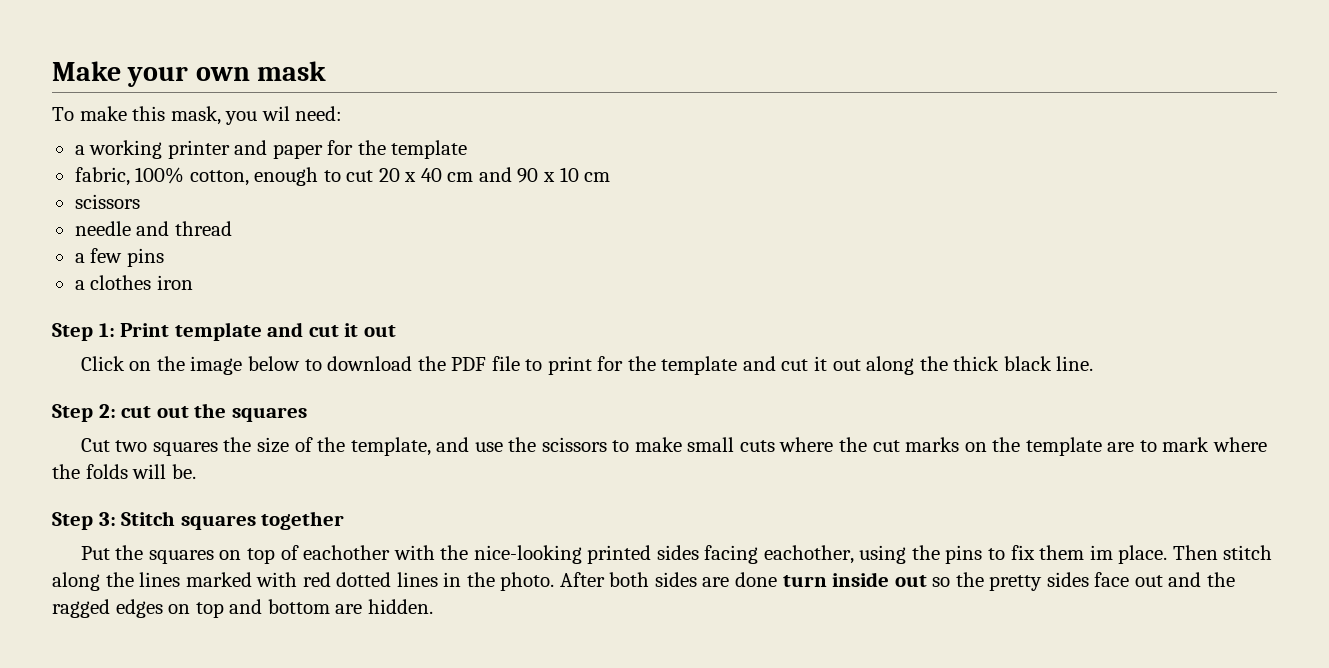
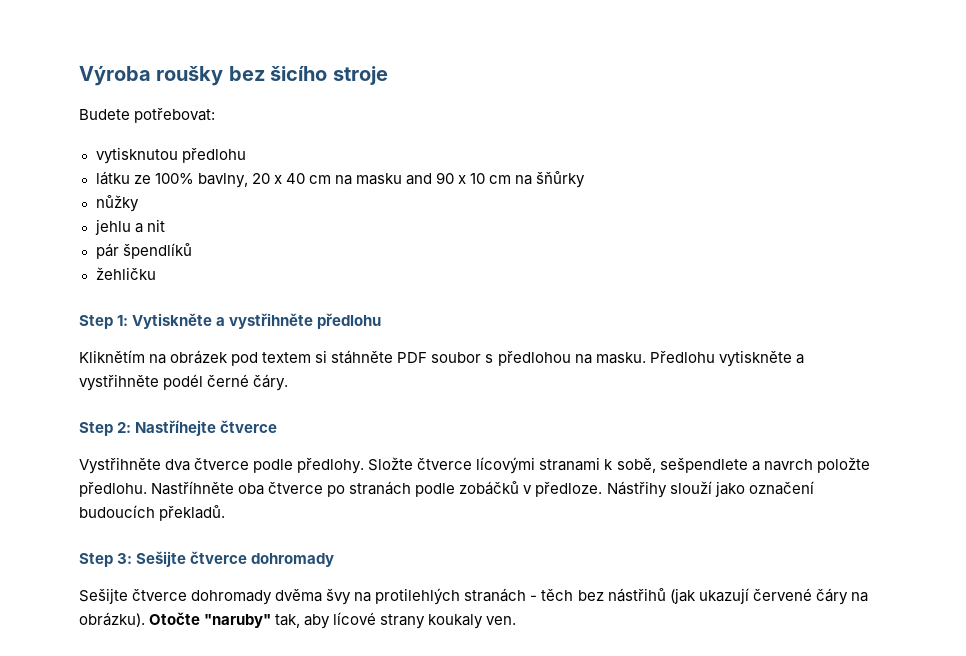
- Make your own mask
- To make this mask, you wil need:
- a working printer and paper for the template
- fabric, 100% cotton, enough to cut 20 x 40 cm and 90 x 10 cm
- scissors
- needle and thread
- a few pins
- a clothes iron
- Step 1: Print template and cut it out
- Click on the image below to download the PDF file to print for the template and cut it out along the thick black line.
- Step 2: cut out the squares
- Cut two squares the size of the template, and use the scissors to make small cuts where the cut marks on the template are to mark where the folds will be.
- Step 3: Stitch squares together
- Put the squares on top of eachother with the nice-looking printed sides facing eachother, using the pins to fix them im place. Then stitch along the lines marked with red dotted lines in the photo. After both sides are done turn inside out so the pretty sides face out and the ragged edges on top and bottom are hidden.
+ Výroba roušky bez šicího stroje
+ Budete potřebovat:
+ vytisknutou předlohu
+ látku ze 100% bavlny, 20 x 40 cm na masku and 90 x 10 cm na šňůrky
+ nůžky
+ jehlu a nit
+ pár špendlíků
+ žehličku
+ Step 1: Vytiskněte a vystřihněte předlohu
+ Kliknětím na obrázek pod textem si stáhněte PDF soubor s předlohou na masku. Předlohu vytiskněte a vystřihněte podél černé čáry.
+ Step 2: Nastříhejte čtverce
+ Vystřihněte dva čtverce podle předlohy. Složte čtverce lícovými stranami k sobě, sešpendlete a navrch položte předlohu. Nastříhněte oba čtverce po stranách podle zobáčků v předloze. Nástřihy slouží jako označení budoucích překladů.
+ Step 3: Sešijte čtverce dohromady
+ Sešijte čtverce dohromady dvěma švy na protilehlých stranách - těch bez nástřihů (jak ukazují červené čáry na obrázku). Otočte "naruby" tak, aby lícové strany koukaly ven.

